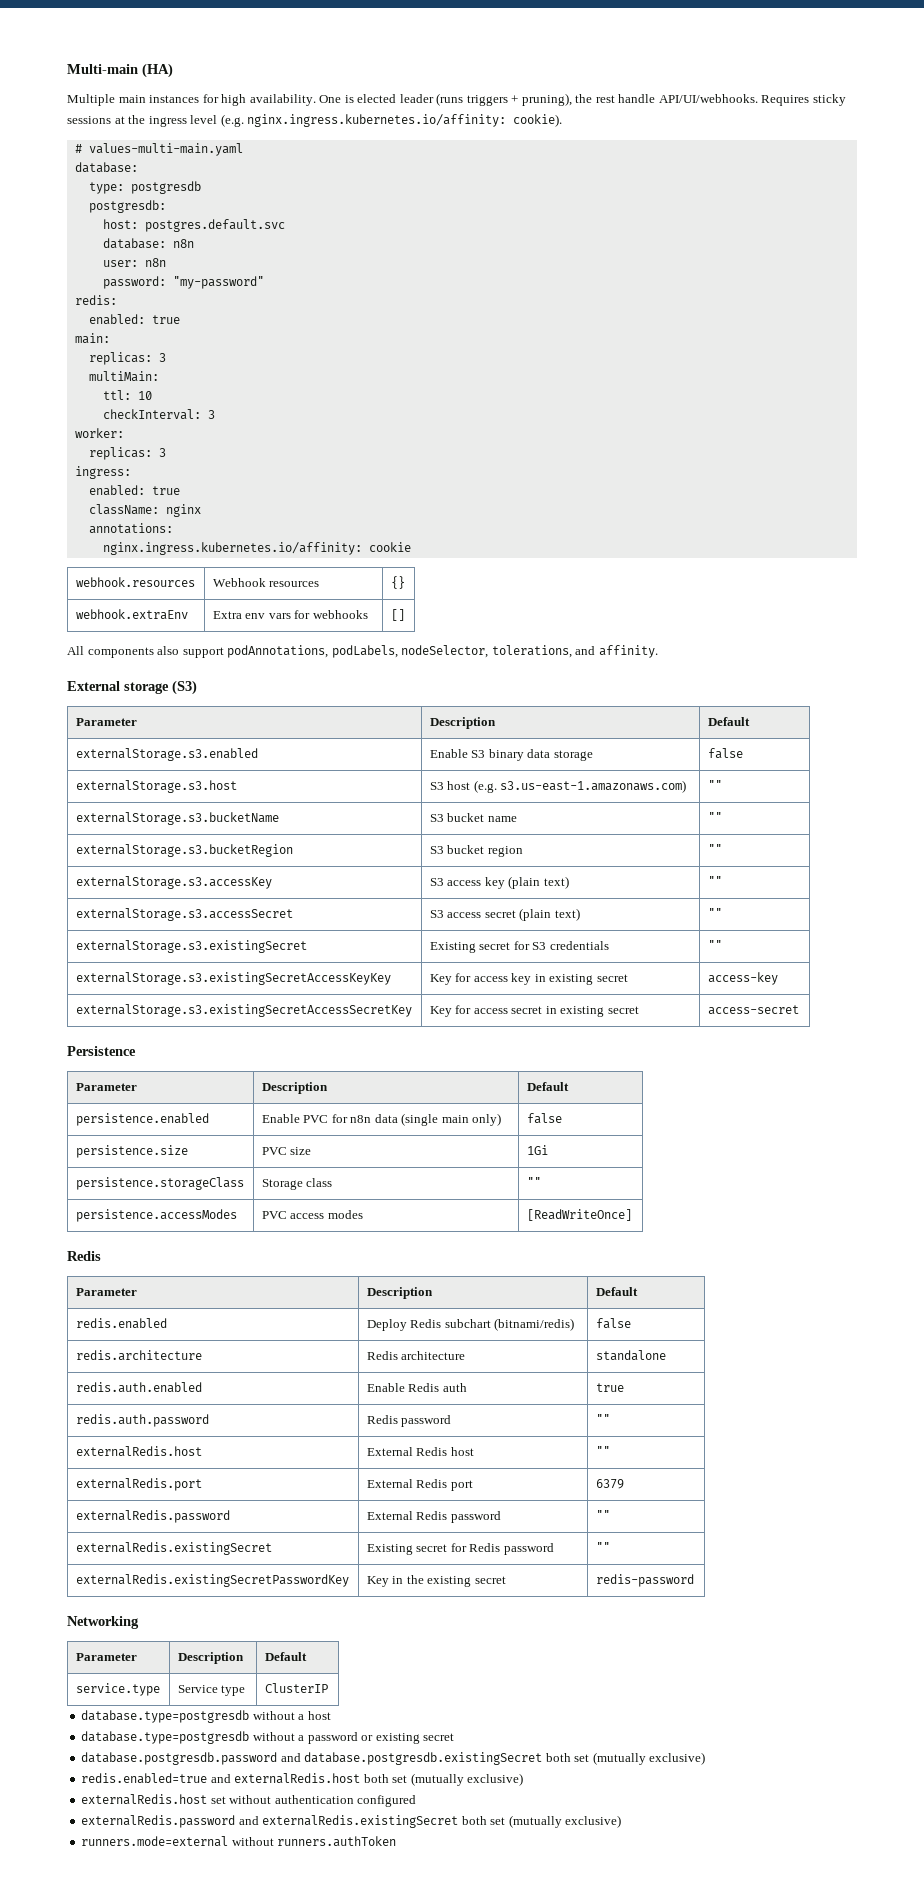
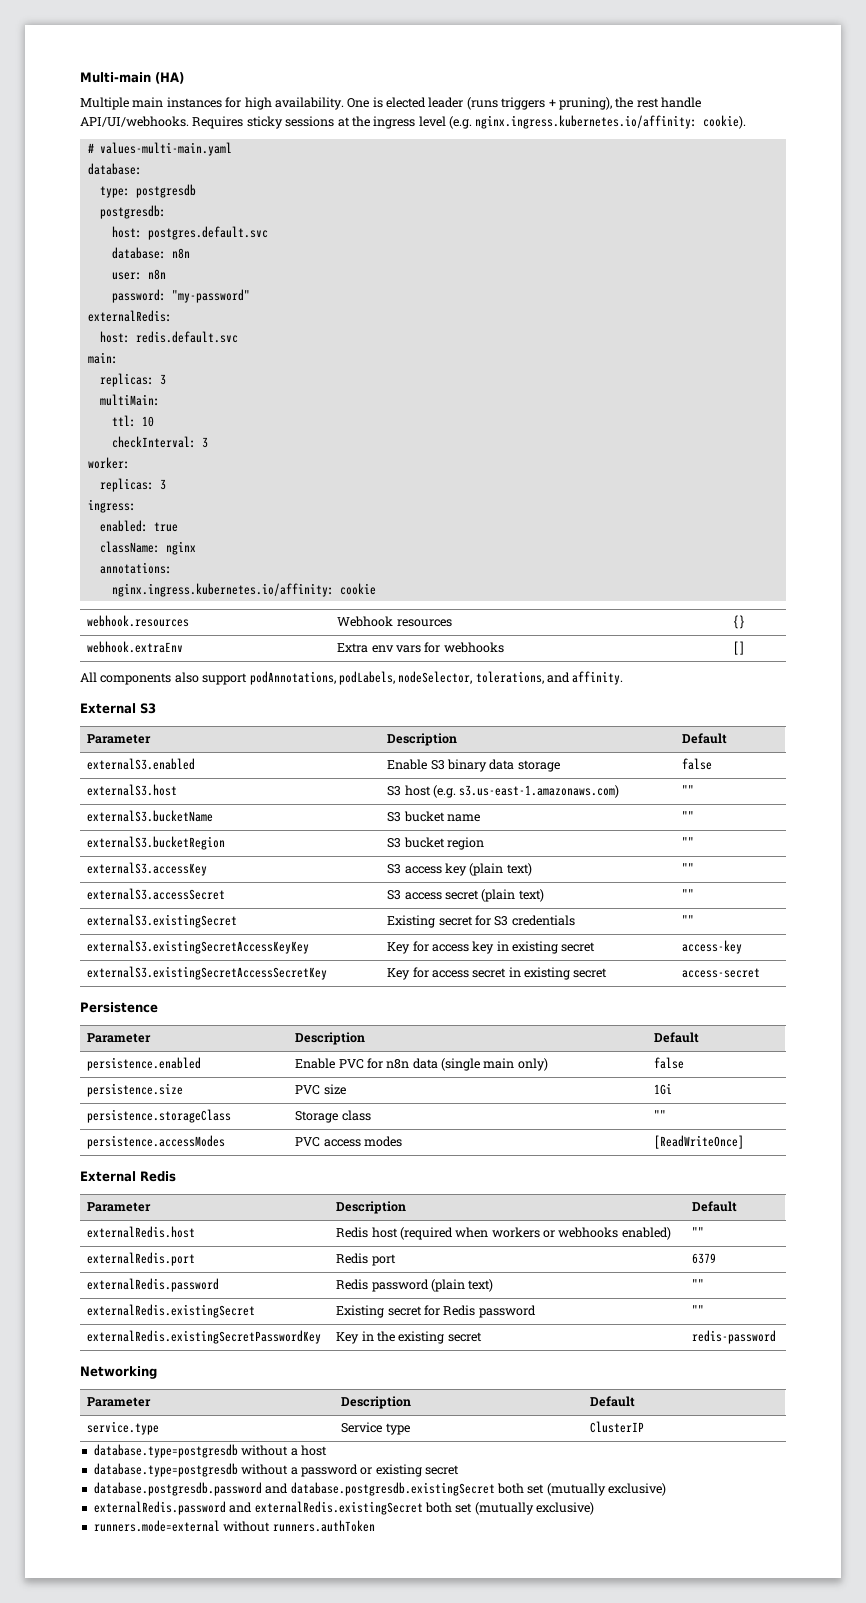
- redis:
- enabled: true
+ externalRedis:
+ host: redis.default.svc
- External storage (S3)
+ External S3
  Parameter | Description | Default
- externalStorage.s3.enabled | Enable S3 binary data storage | false
+ externalS3.enabled | Enable S3 binary data storage | false
- externalStorage.s3.host | S3 host (e.g. s3.us-east-1.amazonaws.com) | ""
+ externalS3.host | S3 host (e.g. s3.us-east-1.amazonaws.com) | ""
- externalStorage.s3.bucketName | S3 bucket name | ""
+ externalS3.bucketName | S3 bucket name | ""
- externalStorage.s3.bucketRegion | S3 bucket region | ""
+ externalS3.bucketRegion | S3 bucket region | ""
- externalStorage.s3.accessKey | S3 access key (plain text) | ""
+ externalS3.accessKey | S3 access key (plain text) | ""
- externalStorage.s3.accessSecret | S3 access secret (plain text) | ""
+ externalS3.accessSecret | S3 access secret (plain text) | ""
- externalStorage.s3.existingSecret | Existing secret for S3 credentials | ""
+ externalS3.existingSecret | Existing secret for S3 credentials | ""
- externalStorage.s3.existingSecretAccessKeyKey | Key for access key in existing secret | access-key
+ externalS3.existingSecretAccessKeyKey | Key for access key in existing secret | access-key
- externalStorage.s3.existingSecretAccessSecretKey | Key for access secret in existing secret | access-secret
+ externalS3.existingSecretAccessSecretKey | Key for access secret in existing secret | access-secret
  persistence.accessModes | PVC access modes | [ReadWriteOnce]
- Redis
+ External Redis
- redis.enabled | Deploy Redis subchart (bitnami/redis) | false
- redis.architecture | Redis architecture | standalone
- redis.auth.enabled | Enable Redis auth | true
- redis.auth.password | Redis password | ""
- externalRedis.host | External Redis host | ""
+ externalRedis.host | Redis host (required when workers or webhooks enabled) | ""
- externalRedis.port | External Redis port | 6379
+ externalRedis.port | Redis port | 6379
- externalRedis.password | External Redis password | ""
+ externalRedis.password | Redis password (plain text) | ""
- redis.enabled=true and externalRedis.host both set (mutually exclusive)
- externalRedis.host set without authentication configured

